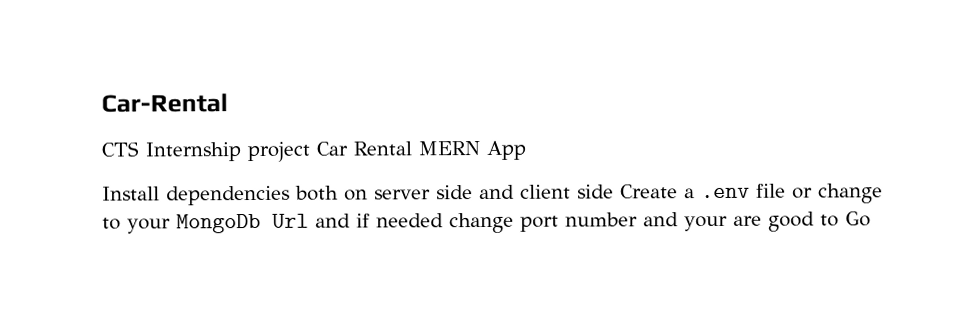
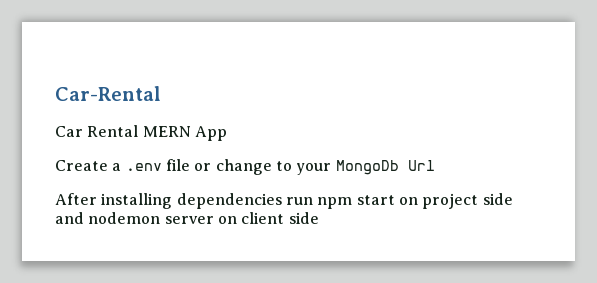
- CTS Internship project Car Rental MERN App
+ Car Rental MERN App
- Install dependencies both on server side and client side Create a .env file or change to your MongoDb Url and if needed change port number and your are good to Go
+ Create a .env file or change to your MongoDb Url
+ After installing dependencies run npm start on project side and nodemon server on client side

